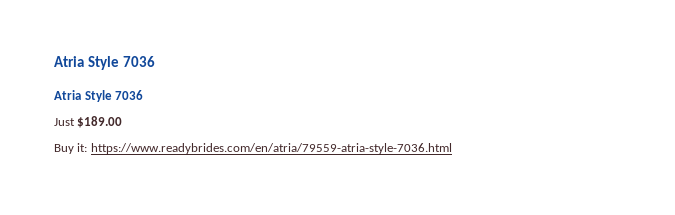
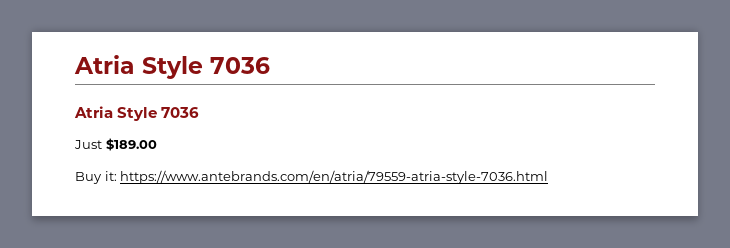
- Buy it: https://www.readybrides.com/en/atria/79559-atria-style-7036.html
+ Buy it: https://www.antebrands.com/en/atria/79559-atria-style-7036.html

